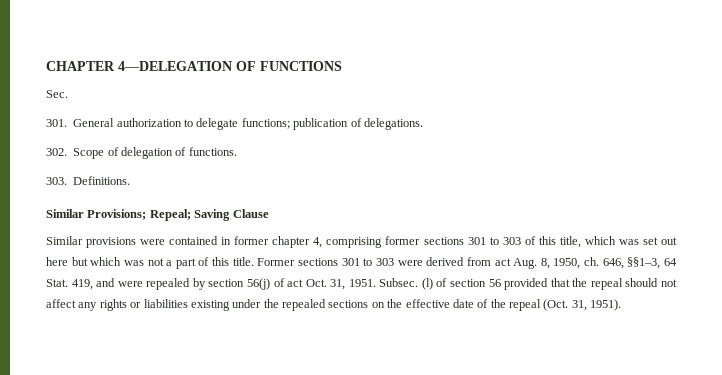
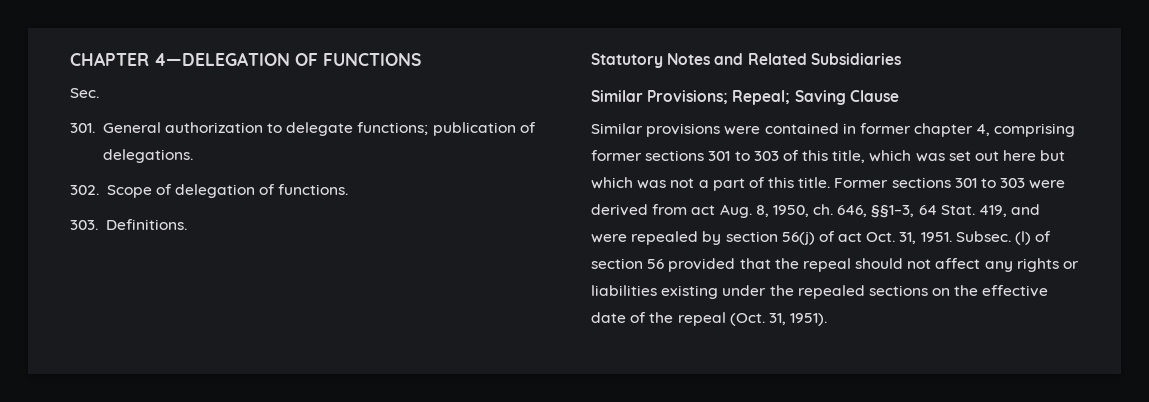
+ Statutory Notes and Related Subsidiaries

